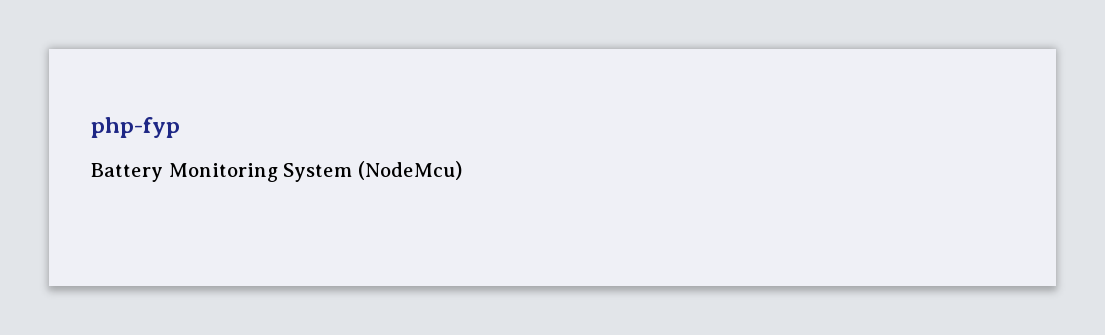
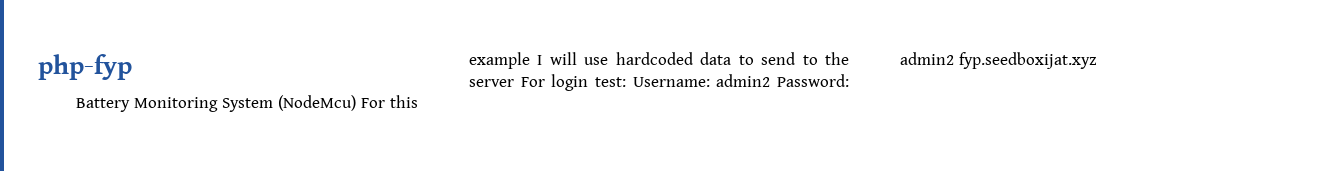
- Battery Monitoring System (NodeMcu)
+ Battery Monitoring System (NodeMcu) For this example I will use hardcoded data to send to the server For login test: Username: admin2 Password: admin2 fyp.seedboxijat.xyz

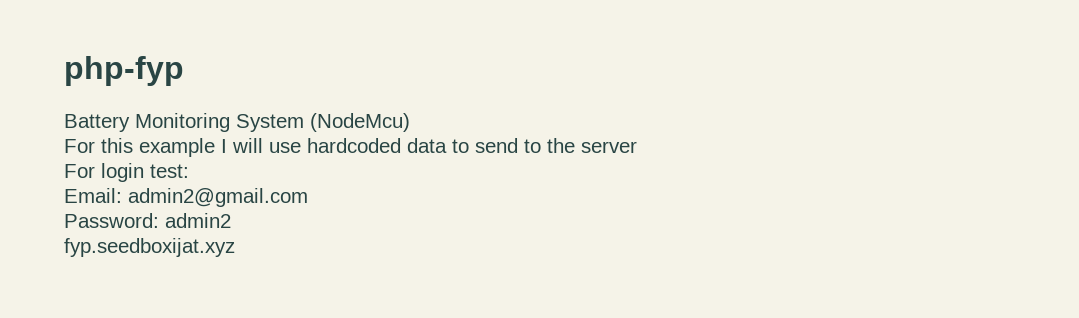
- Battery Monitoring System (NodeMcu) For this example I will use hardcoded data to send to the server For login test: Username: admin2 Password: admin2 fyp.seedboxijat.xyz
+ Battery Monitoring System (NodeMcu)
+ For this example I will use hardcoded data to send to the server
+ For login test:
+ Email: admin2@gmail.com
+ Password: admin2
+ fyp.seedboxijat.xyz

